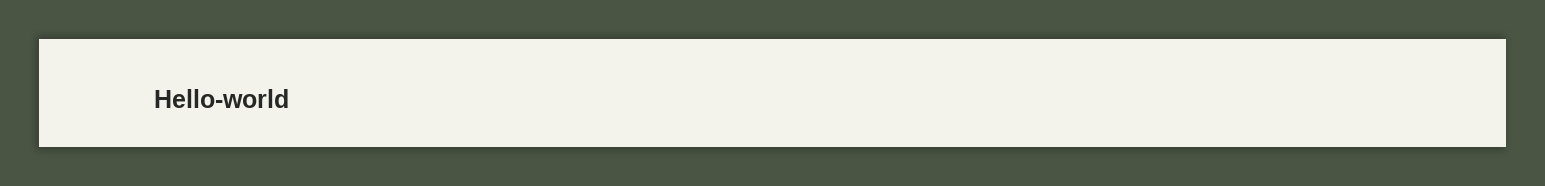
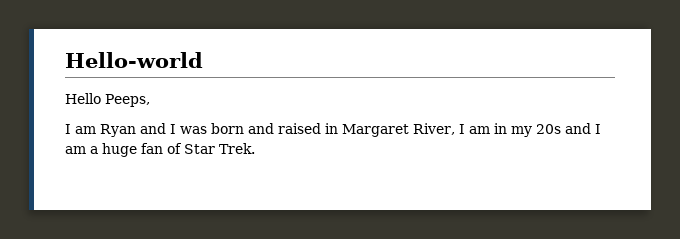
+ Hello Peeps,
+ I am Ryan and I was born and raised in Margaret River, I am in my 20s and I am a huge fan of Star Trek.

